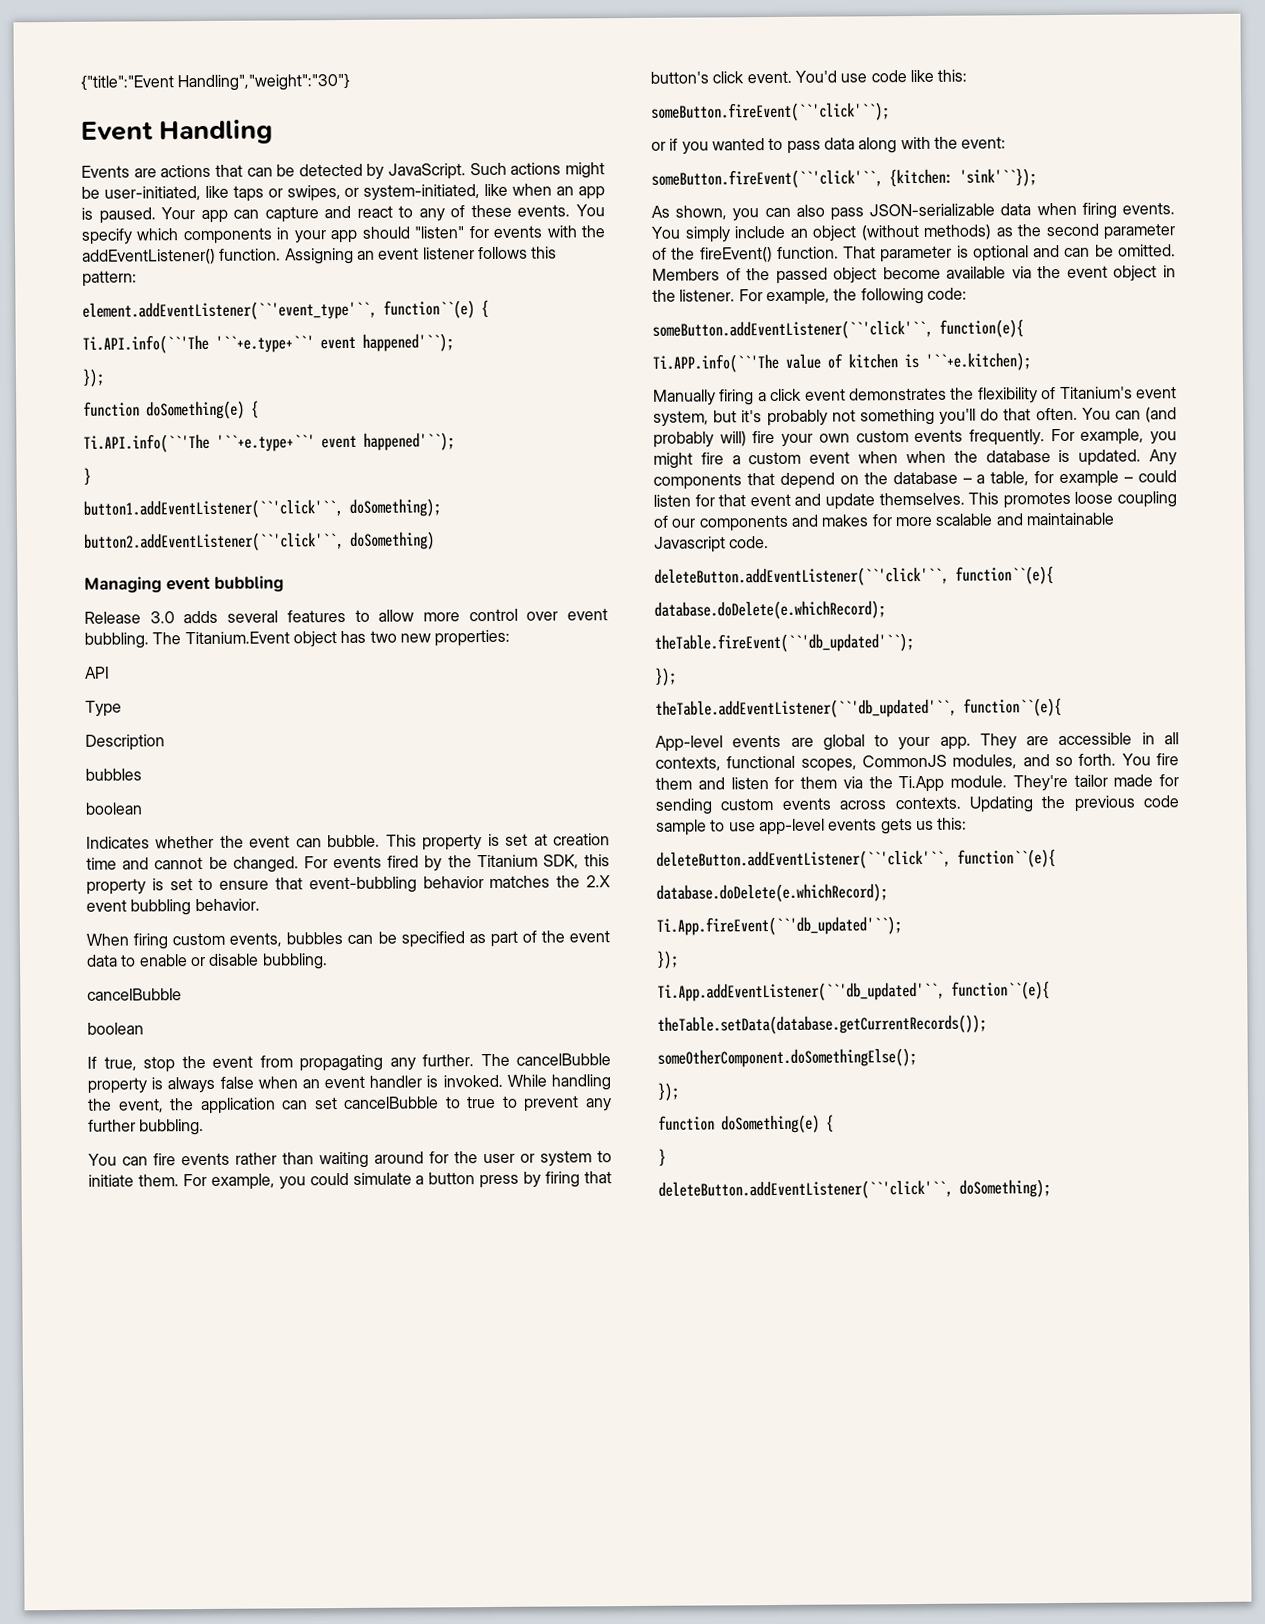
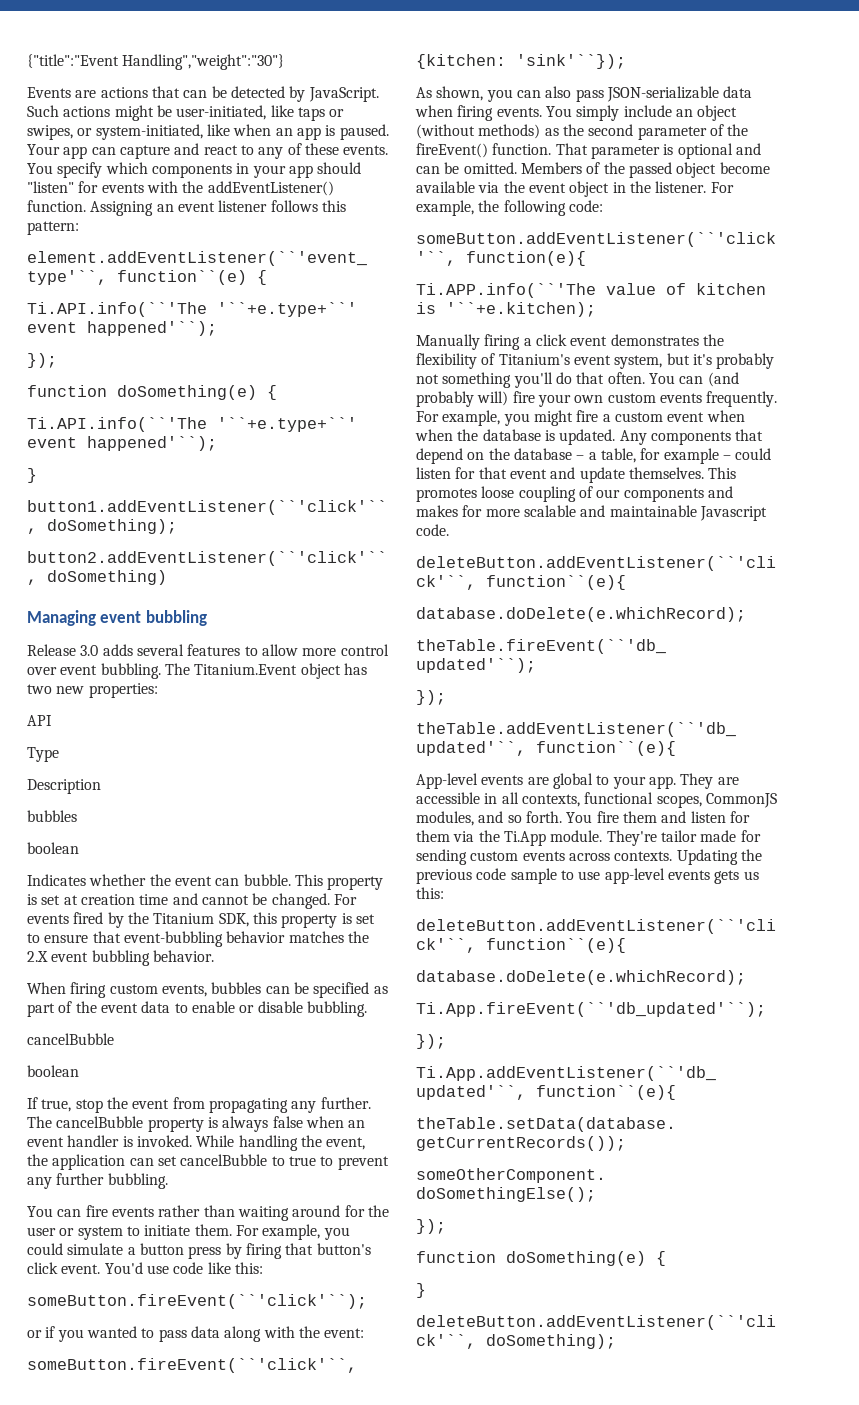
- Event Handling

